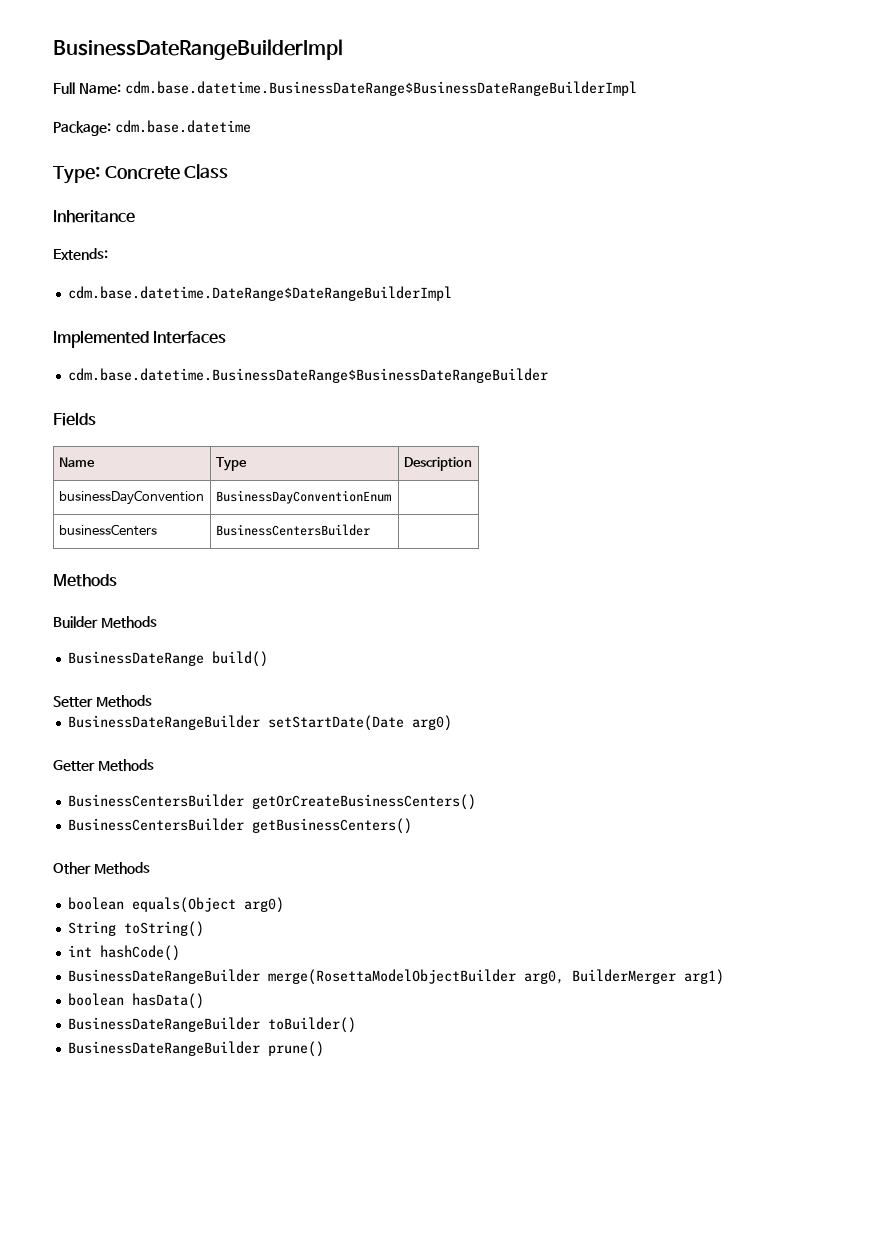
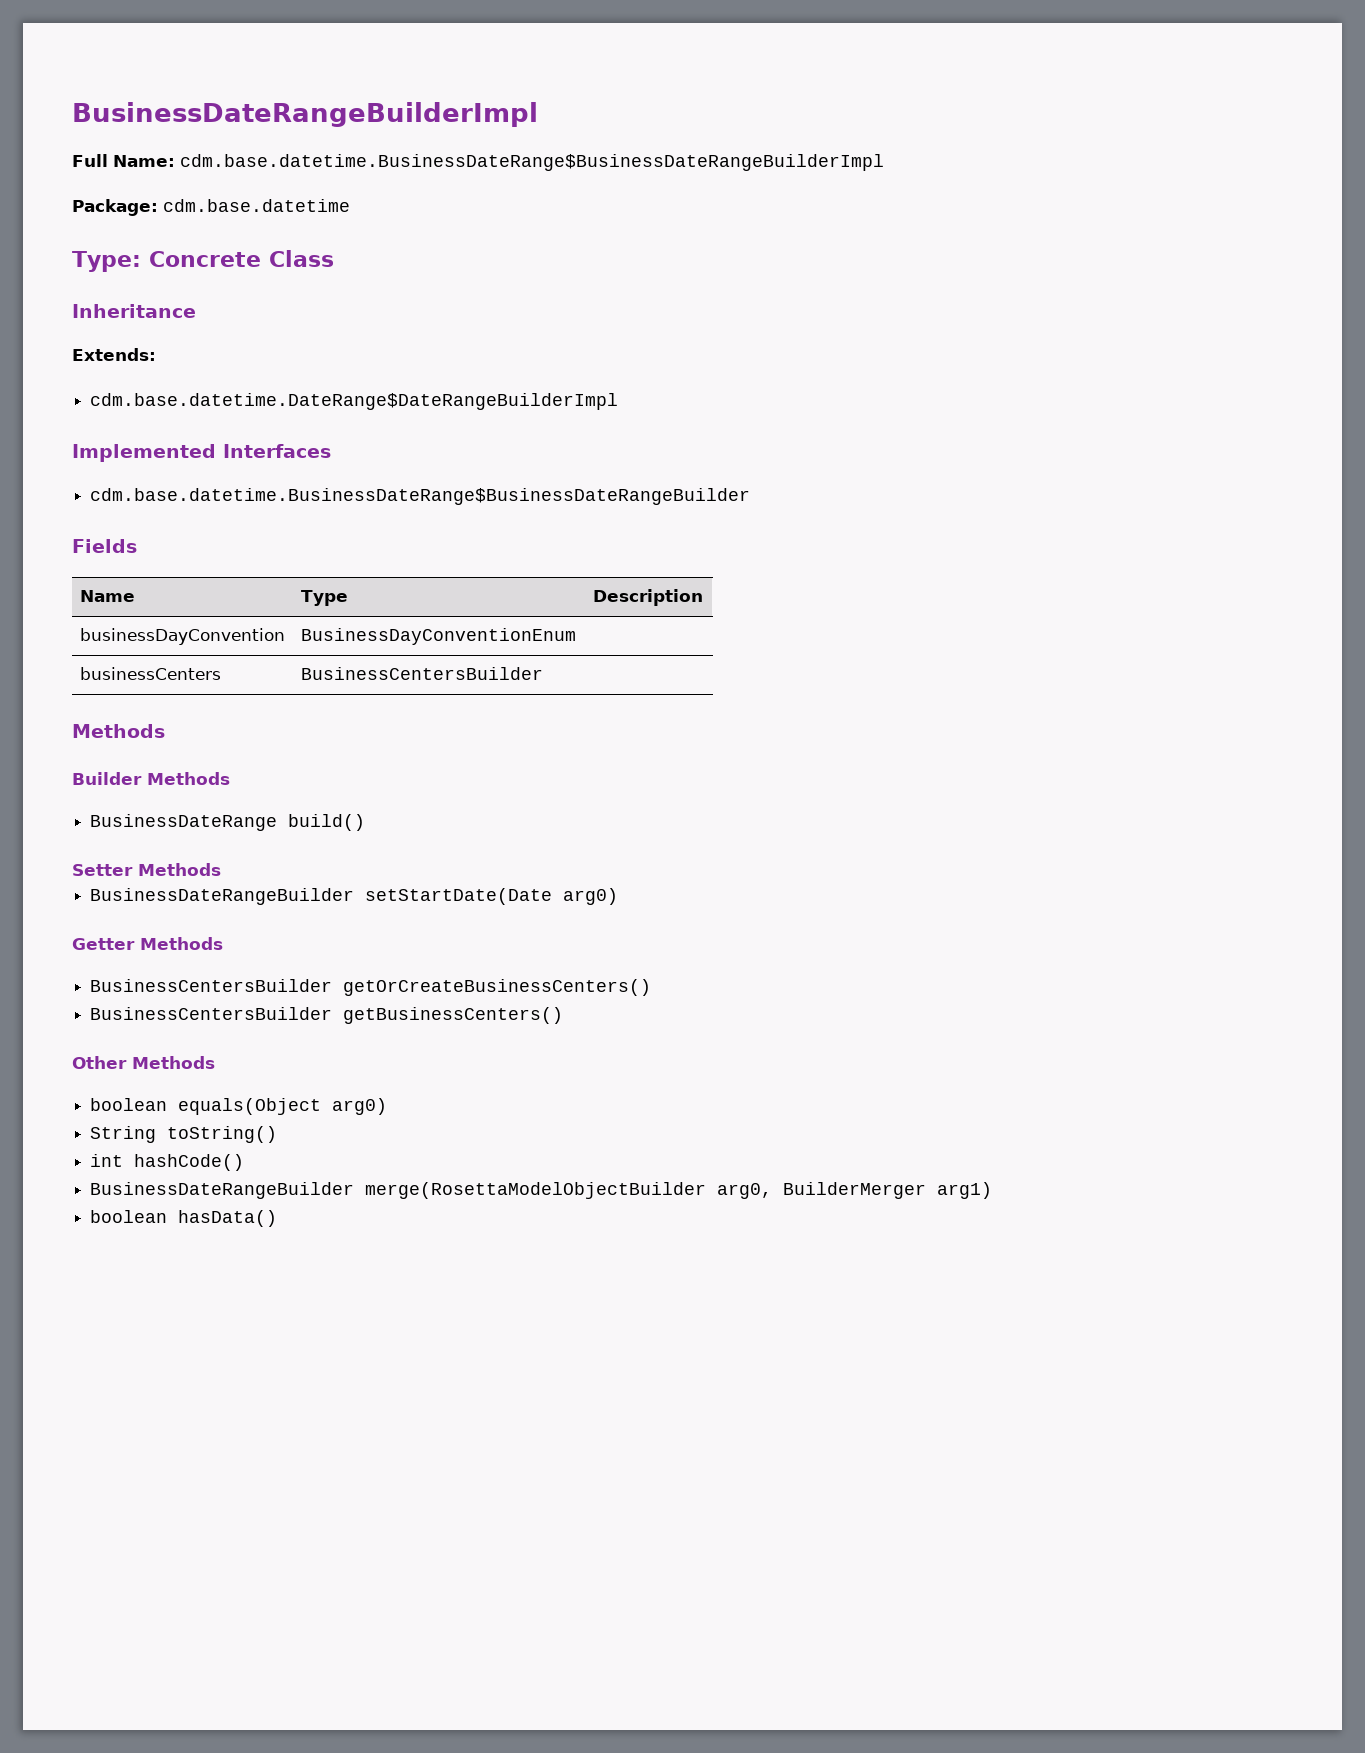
- BusinessDateRangeBuilder toBuilder()
- BusinessDateRangeBuilder prune()

